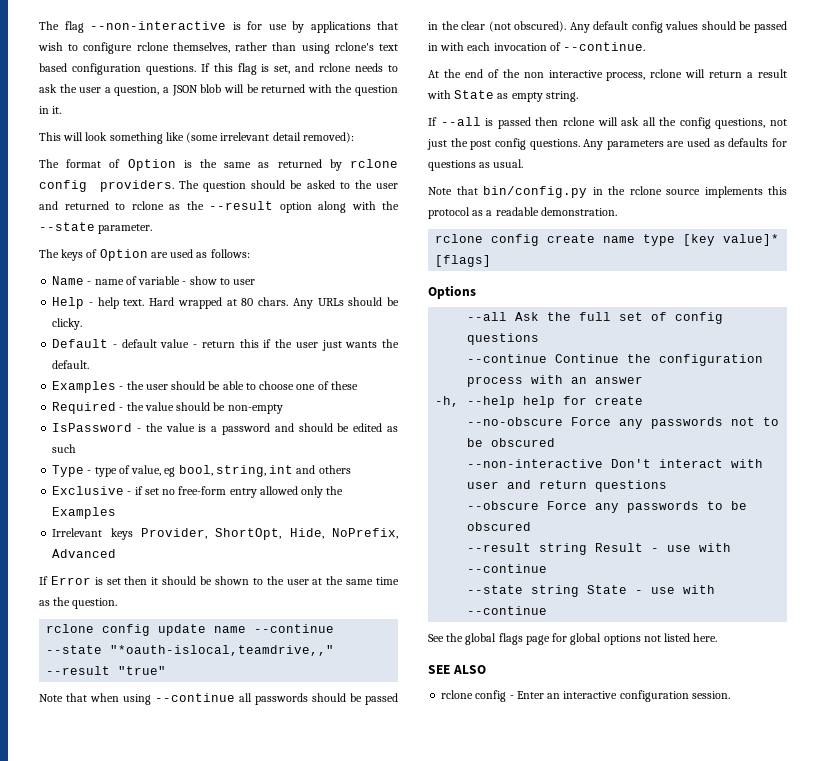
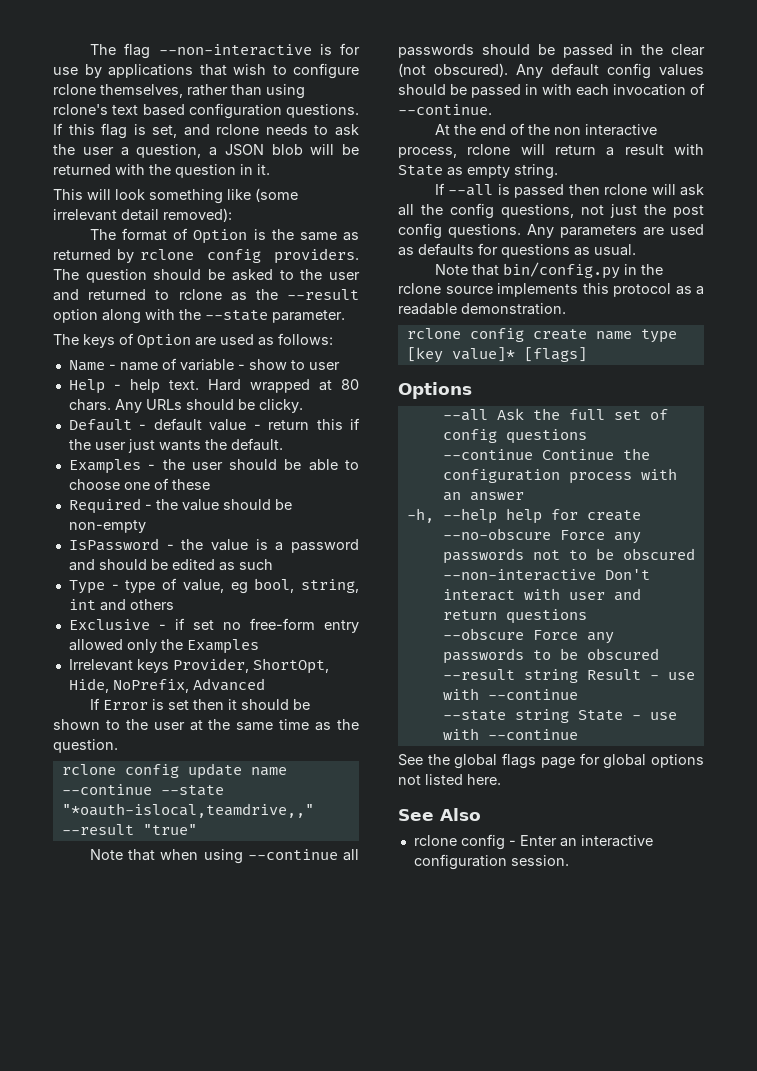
- SEE ALSO
+ See Also

